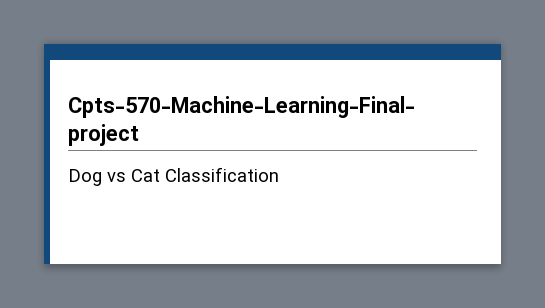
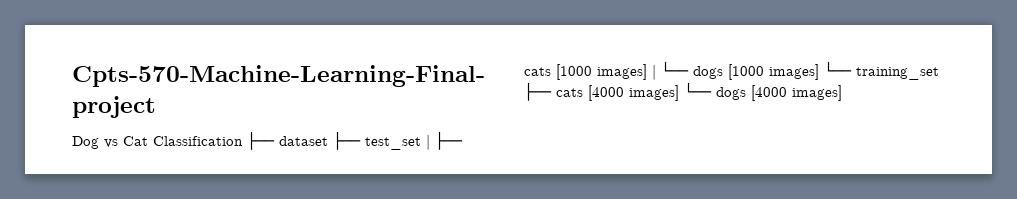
- Dog vs Cat Classification
+ Dog vs Cat Classification ├── dataset ├── test_set | ├── cats [1000 images] | └── dogs [1000 images] └── training_set ├── cats [4000 images] └── dogs [4000 images]

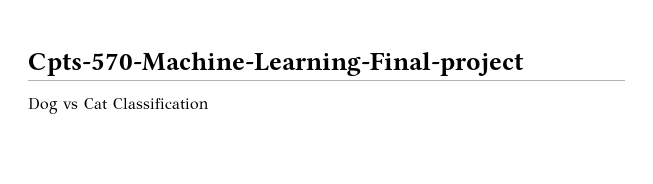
- Dog vs Cat Classification ├── dataset ├── test_set | ├── cats [1000 images] | └── dogs [1000 images] └── training_set ├── cats [4000 images] └── dogs [4000 images]
+ Dog vs Cat Classification

